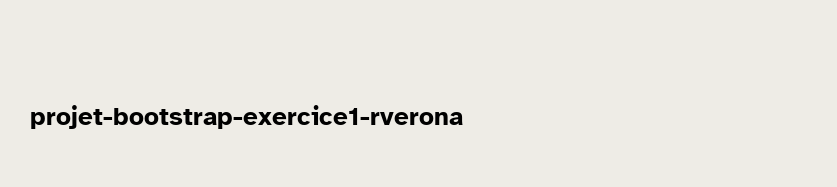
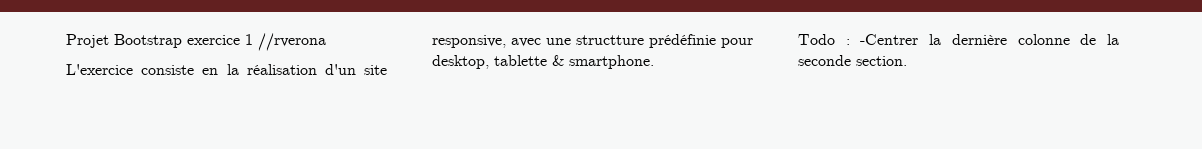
- projet-bootstrap-exercice1-rverona
+ Projet Bootstrap exercice 1 //rverona
+ L'exercice consiste en la réalisation d'un site responsive, avec une structture prédéfinie pour desktop, tablette & smartphone.
+ Todo : -Centrer la dernière colonne de la seconde section.

